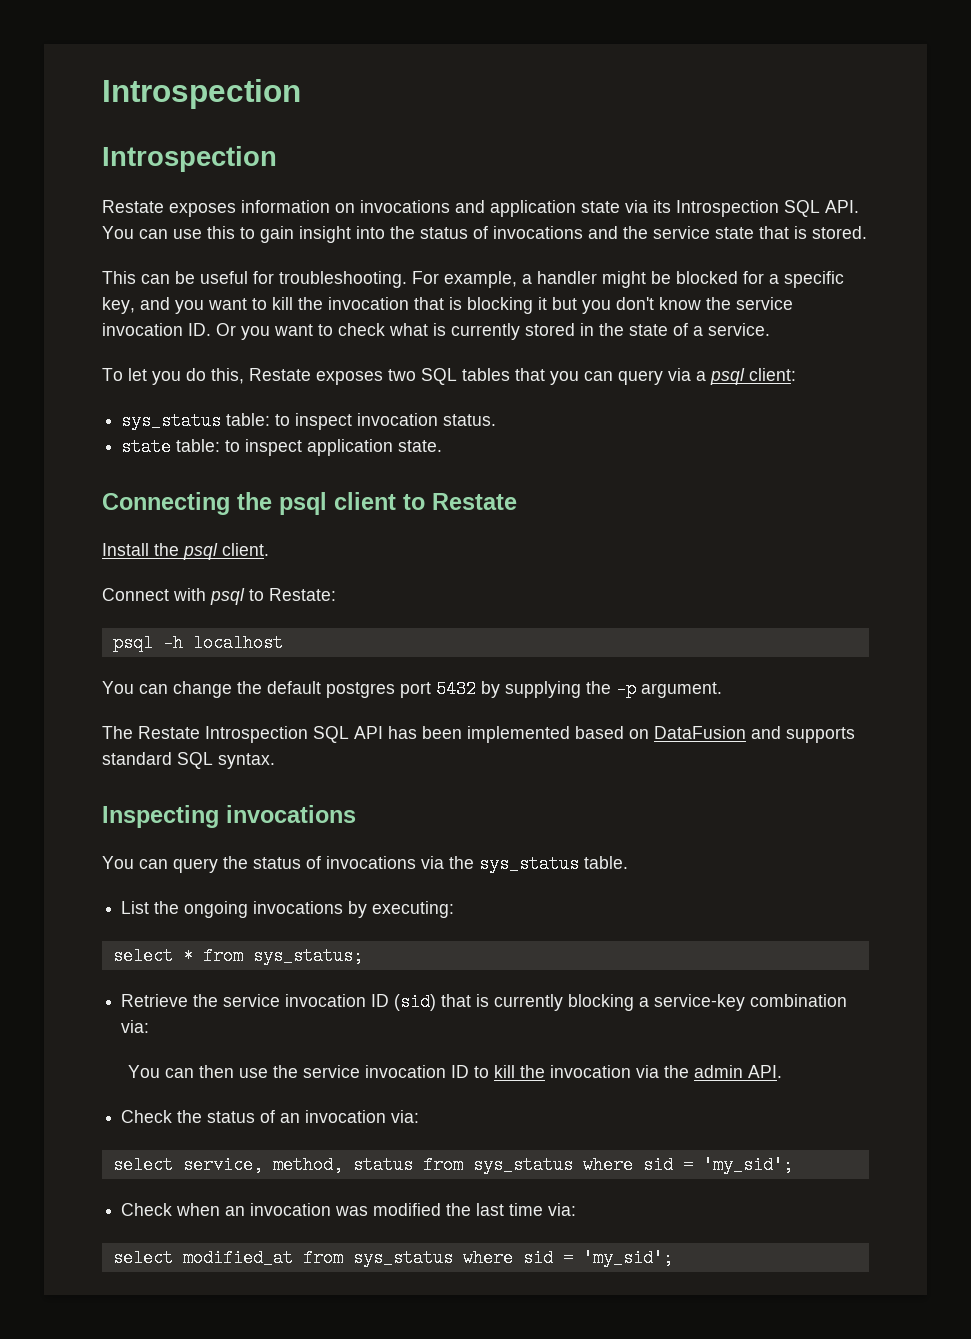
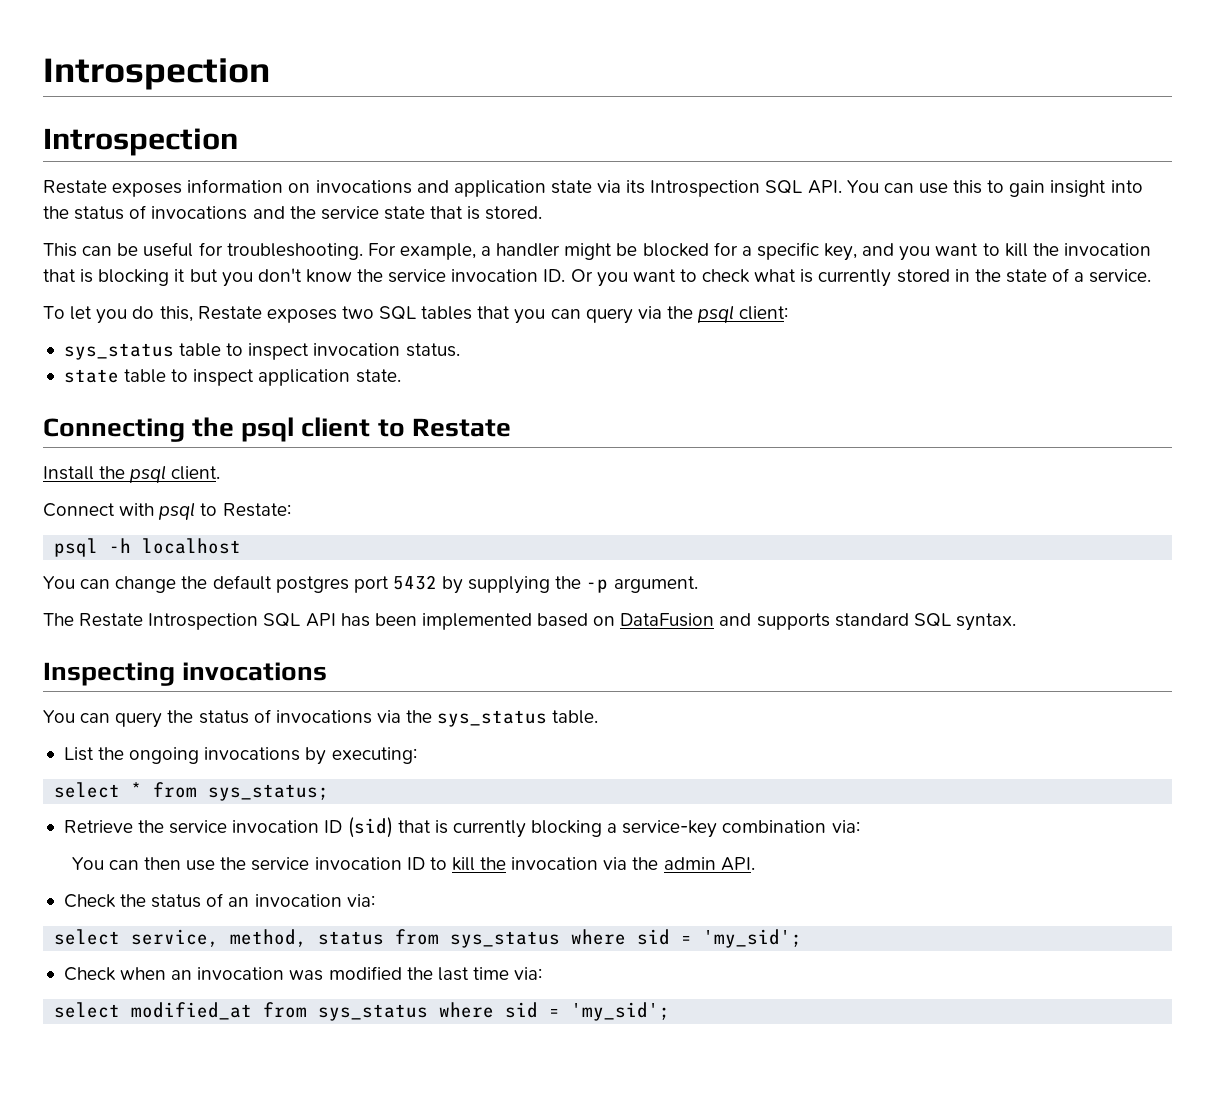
- To let you do this, Restate exposes two SQL tables that you can query via a psql client:
+ To let you do this, Restate exposes two SQL tables that you can query via the psql client:
- sys_status table: to inspect invocation status.
+ sys_status table to inspect invocation status.
- state table: to inspect application state.
+ state table to inspect application state.

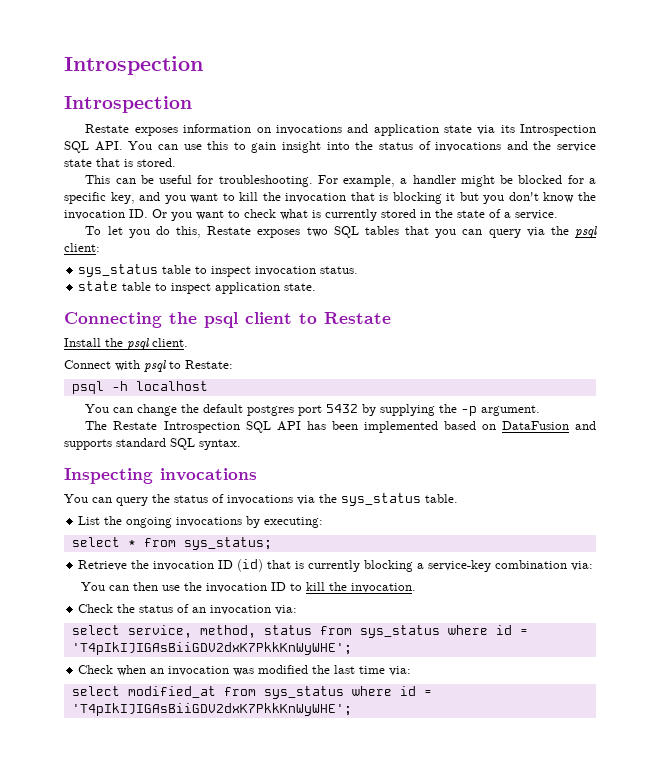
- For example, a handler might be blocked for a specific key, and you want to kill the invocation that is blocking it but you don't know the service invocation ID. Or you want to check what is currently stored in the state of a service.
+ For example, a handler might be blocked for a specific key, and you want to kill the invocation that is blocking it but you don't know the invocation ID. Or you want to check what is currently stored in the state of a service.
- Retrieve the service invocation ID (sid) that is currently blocking a service-key combination via:
+ Retrieve the invocation ID (id) that is currently blocking a service-key combination via:
- You can then use the service invocation ID to kill the invocation via the admin API.
+ You can then use the invocation ID to kill the invocation.
- select service, method, status from sys_status where sid = 'my_sid';
+ select service, method, status from sys_status where id = 'T4pIkIJIGAsBiiGDV2dxK7PkkKnWyWHE';
- select modified_at from sys_status where sid = 'my_sid';
+ select modified_at from sys_status where id = 'T4pIkIJIGAsBiiGDV2dxK7PkkKnWyWHE';

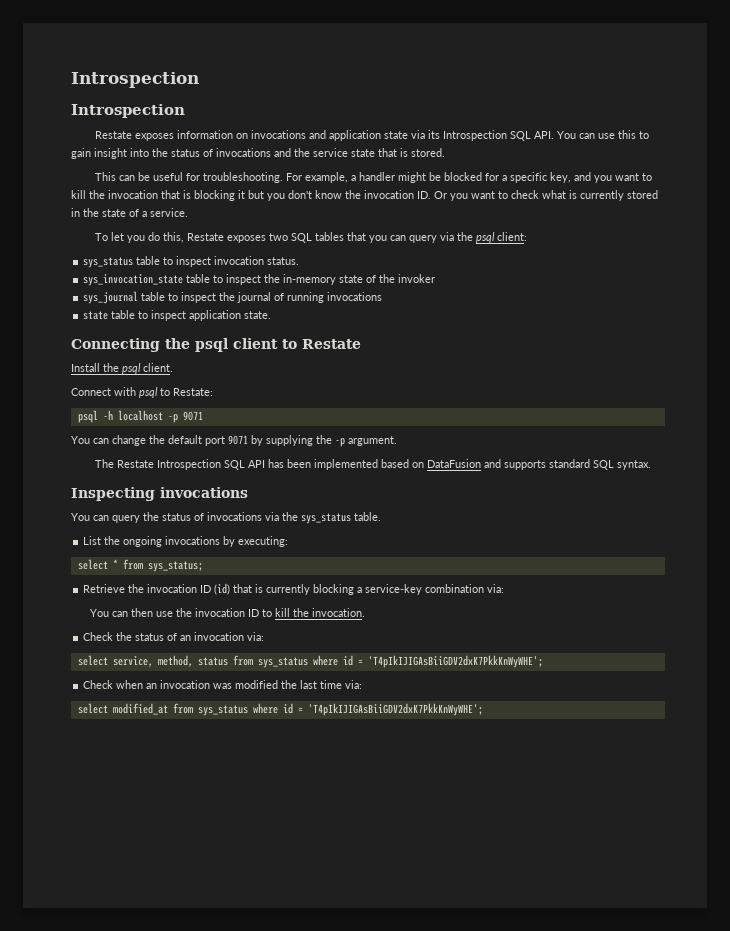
+ sys_invocation_state table to inspect the in-memory state of the invoker
+ sys_journal table to inspect the journal of running invocations
- psql -h localhost
+ psql -h localhost -p 9071
- You can change the default postgres port 5432 by supplying the -p argument.
+ You can change the default port 9071 by supplying the -p argument.

